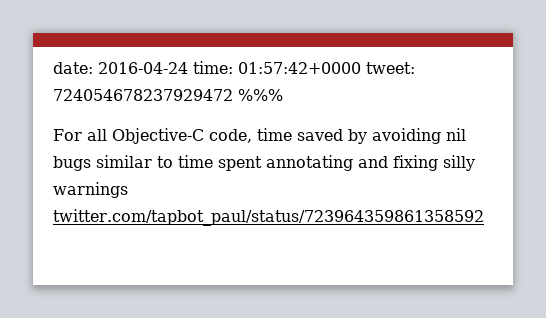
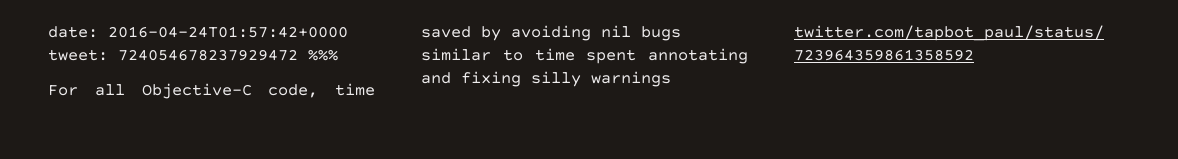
- date: 2016-04-24 time: 01:57:42+0000 tweet: 724054678237929472 %%%
+ date: 2016-04-24T01:57:42+0000 tweet: 724054678237929472 %%%

